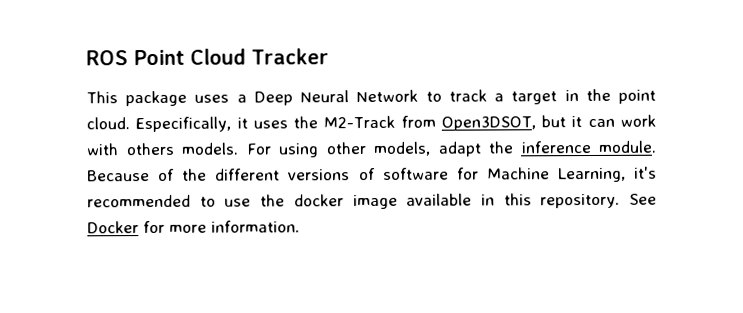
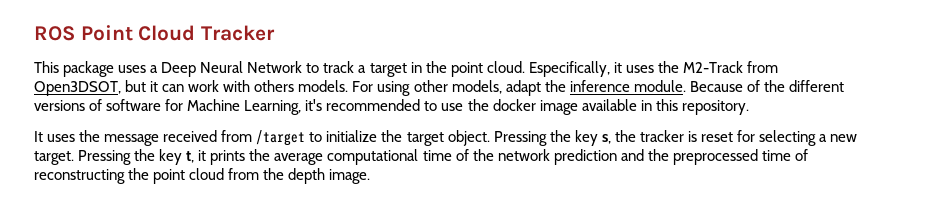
- Because of the different versions of software for Machine Learning, it's recommended to use the docker image available in this repository. See Docker for more information.
+ Because of the different versions of software for Machine Learning, it's recommended to use the docker image available in this repository.
+ It uses the message received from /target to initialize the target object. Pressing the key s, the tracker is reset for selecting a new target. Pressing the key t, it prints the average computational time of the network prediction and the preprocessed time of reconstructing the point cloud from the depth image.

